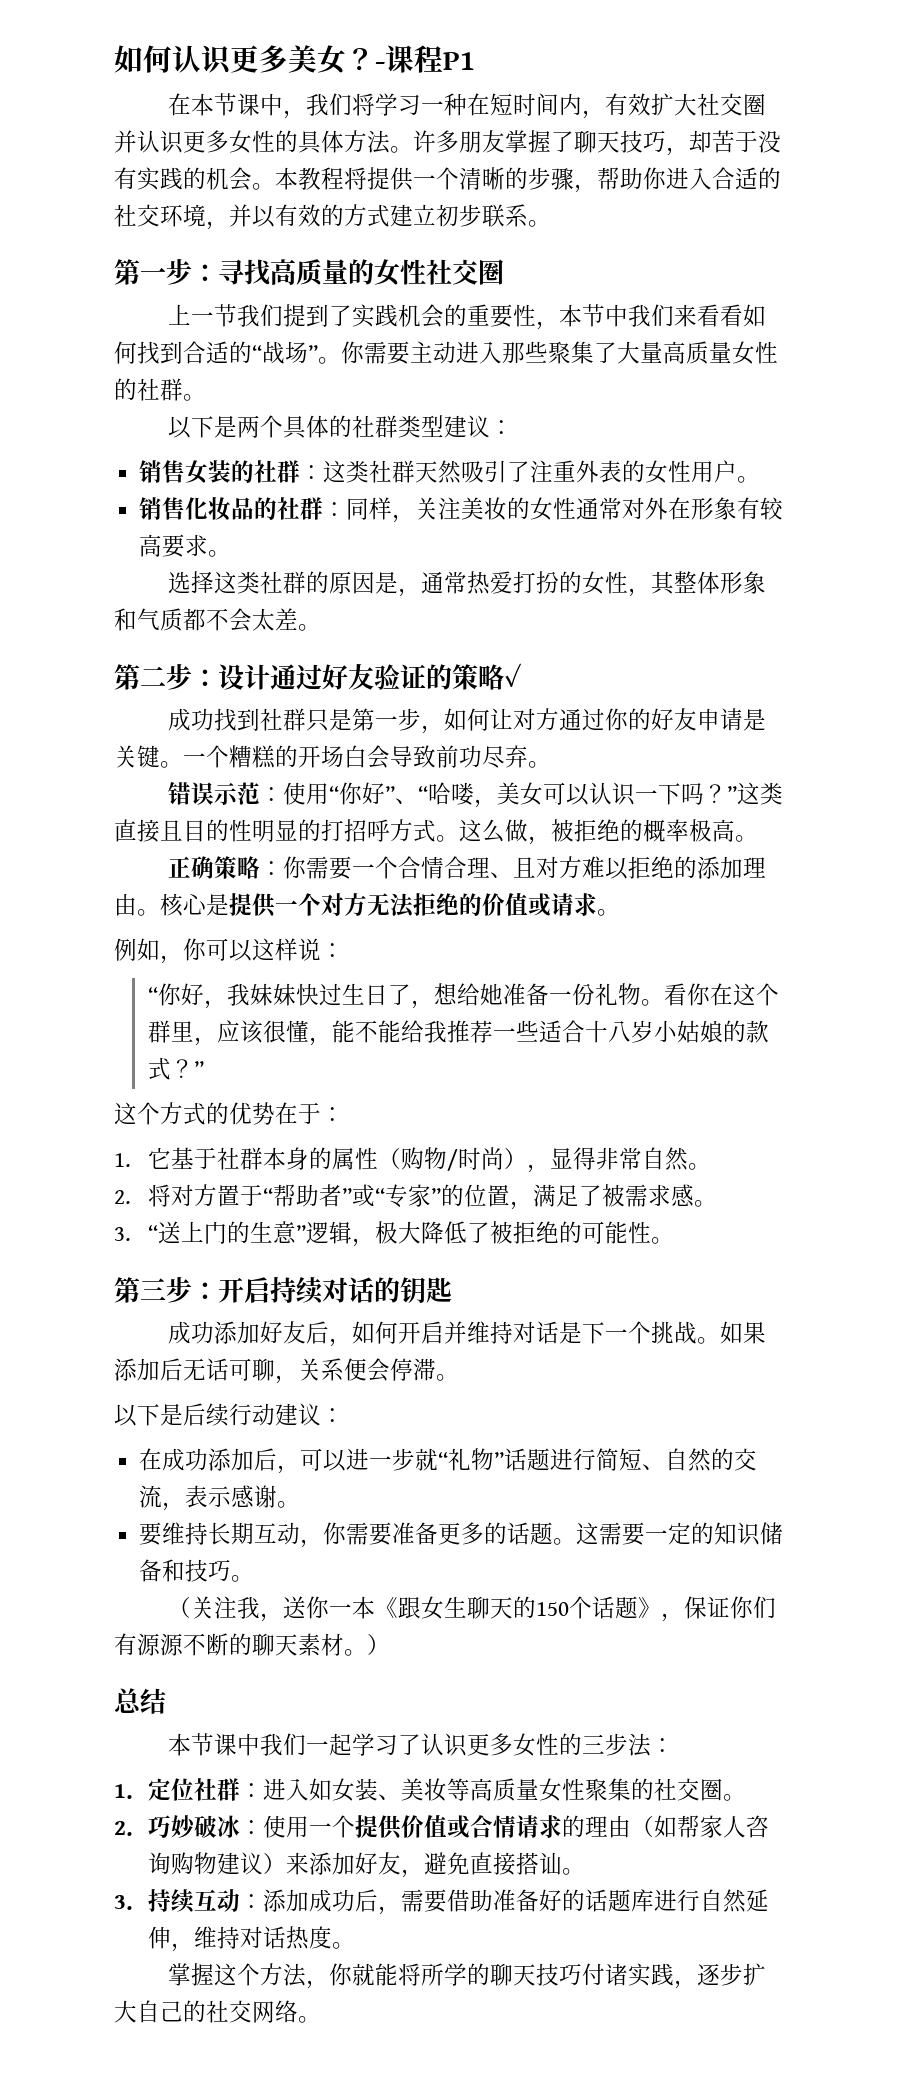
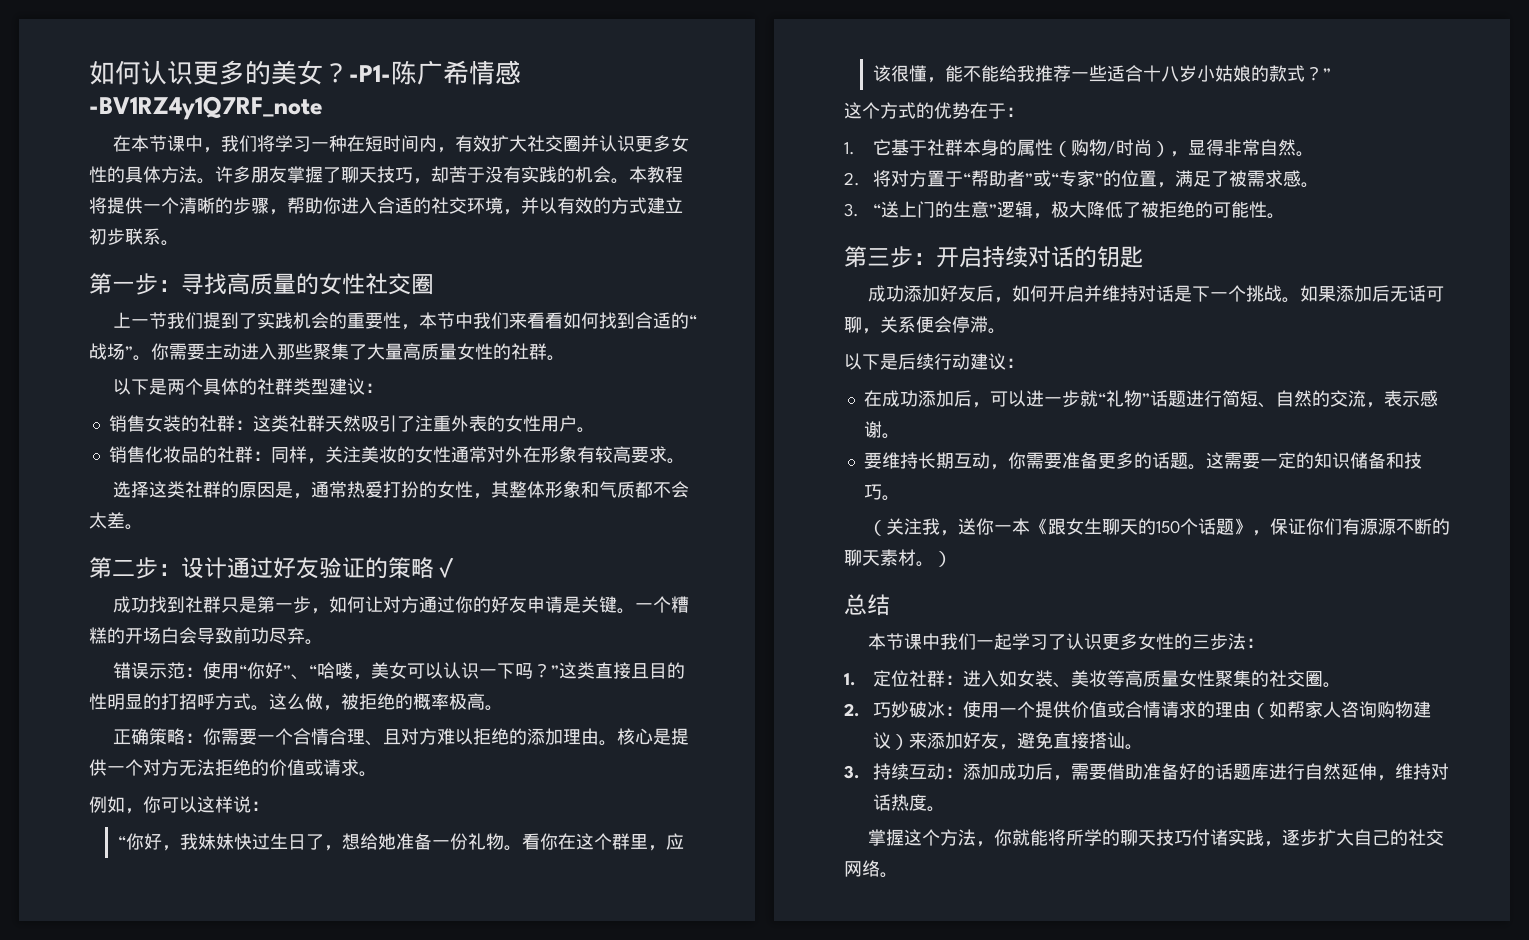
- 如何认识更多美女？-课程P1
+ 如何认识更多的美女？-P1-陈广希情感-BV1RZ4y1Q7RF_note

